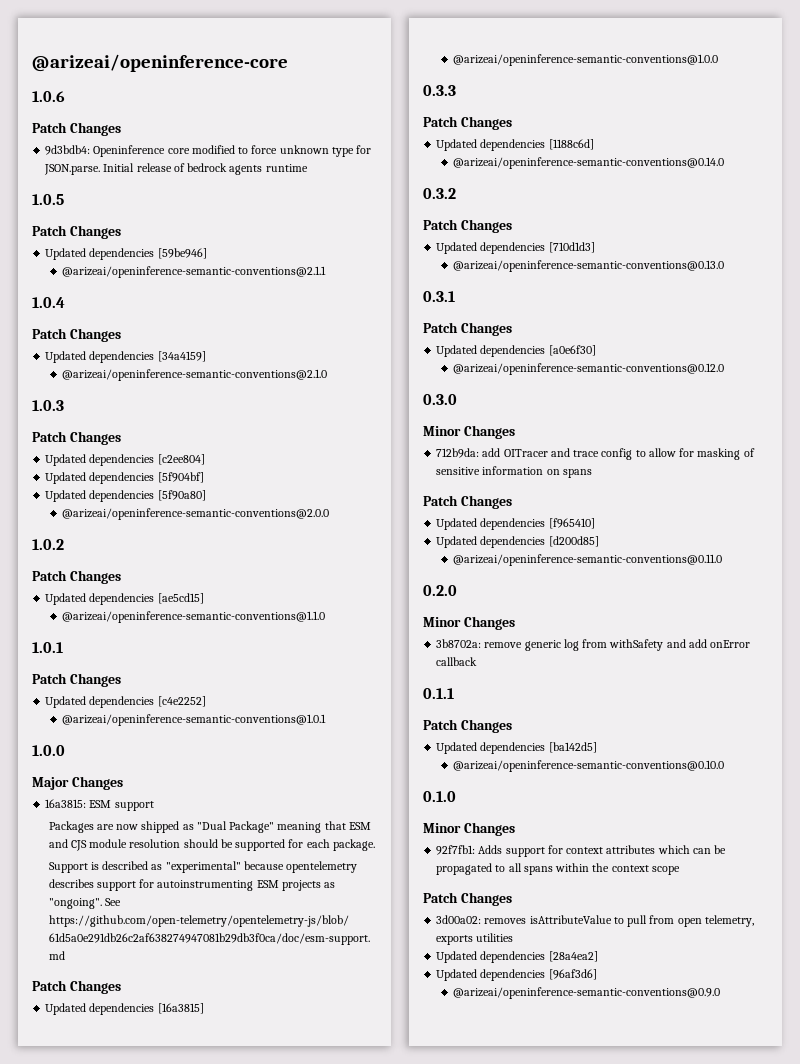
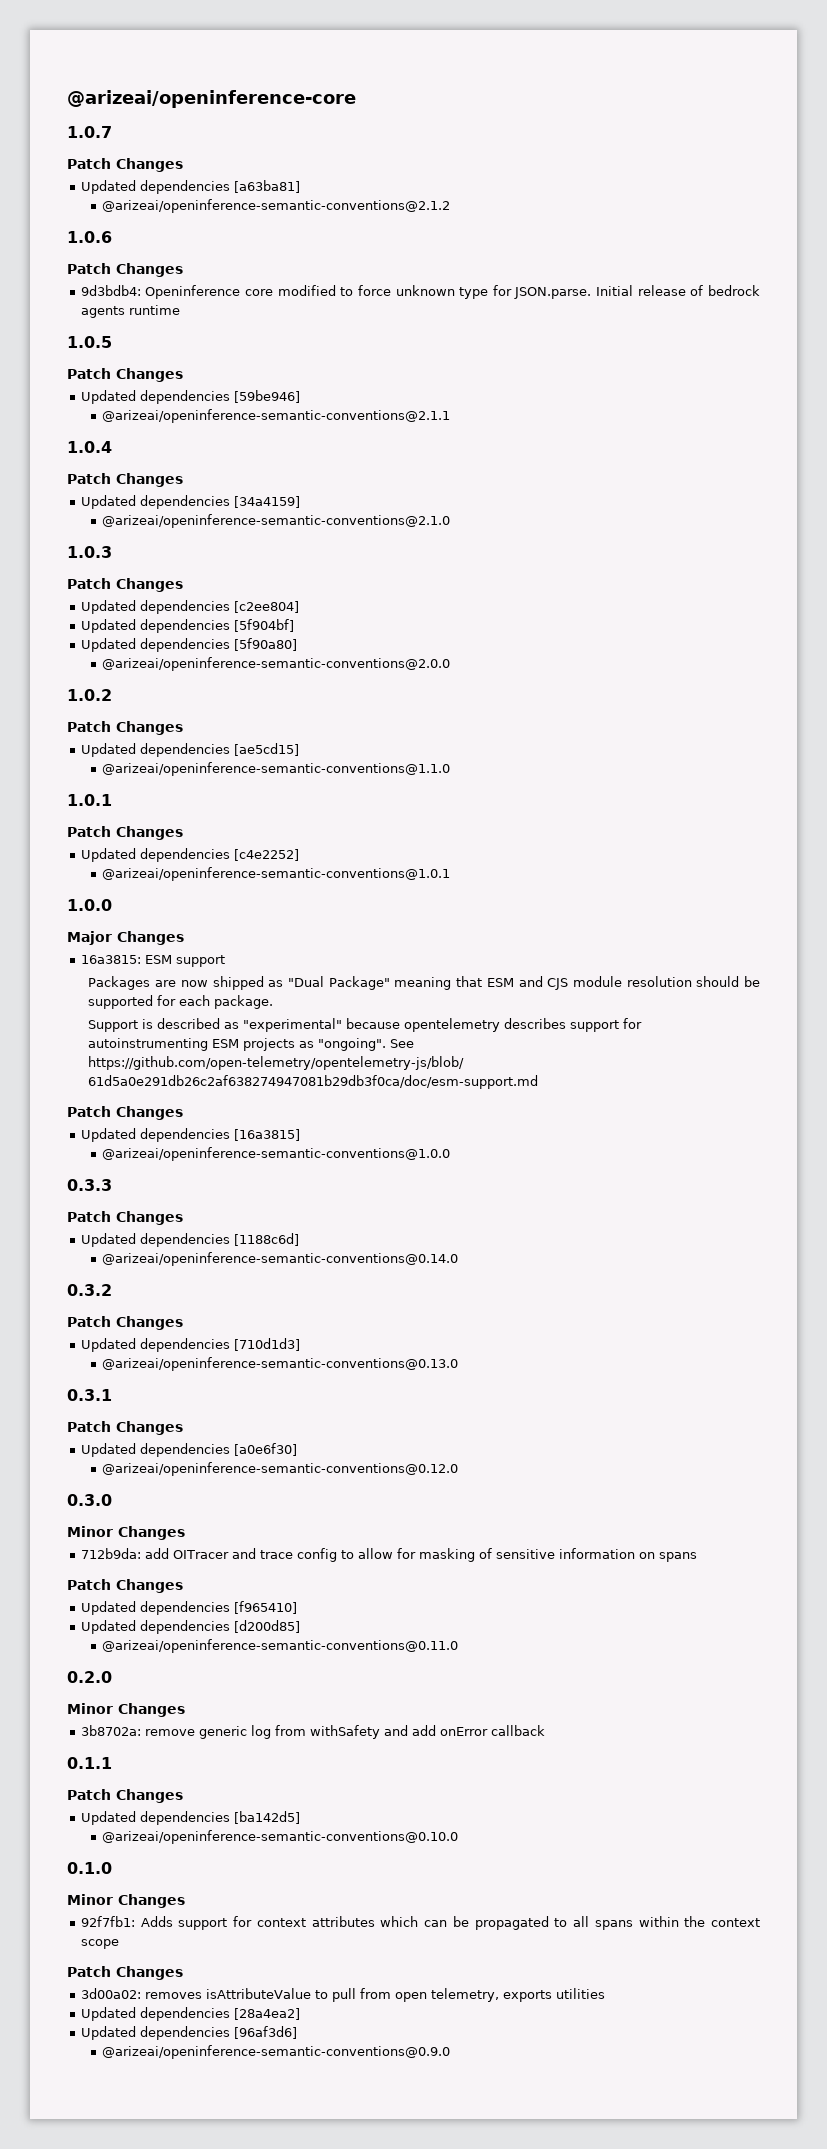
+ 1.0.7
+ Patch Changes
+ Updated dependencies [a63ba81]
+ @arizeai/openinference-semantic-conventions@2.1.2

